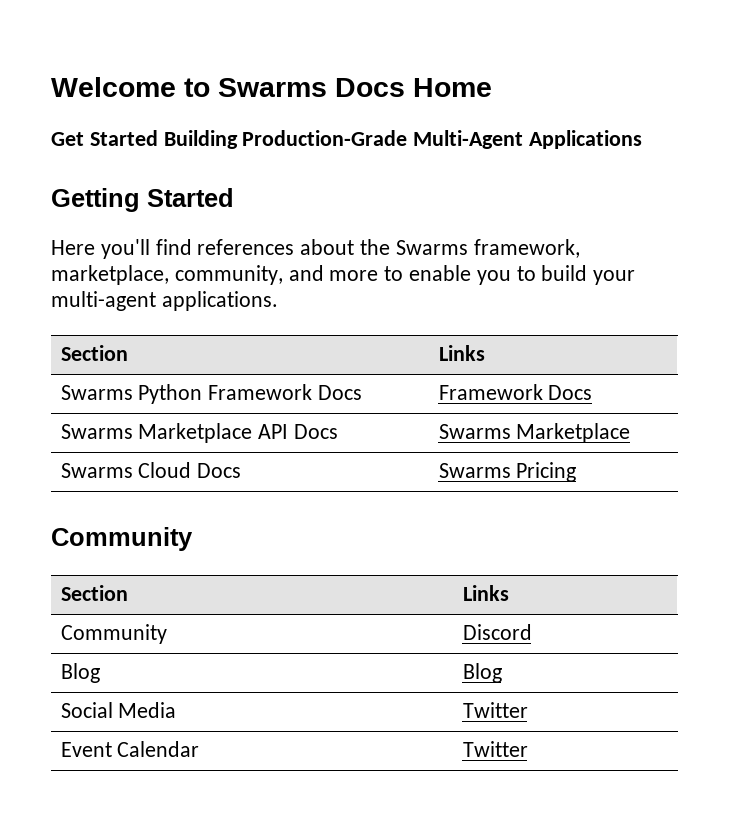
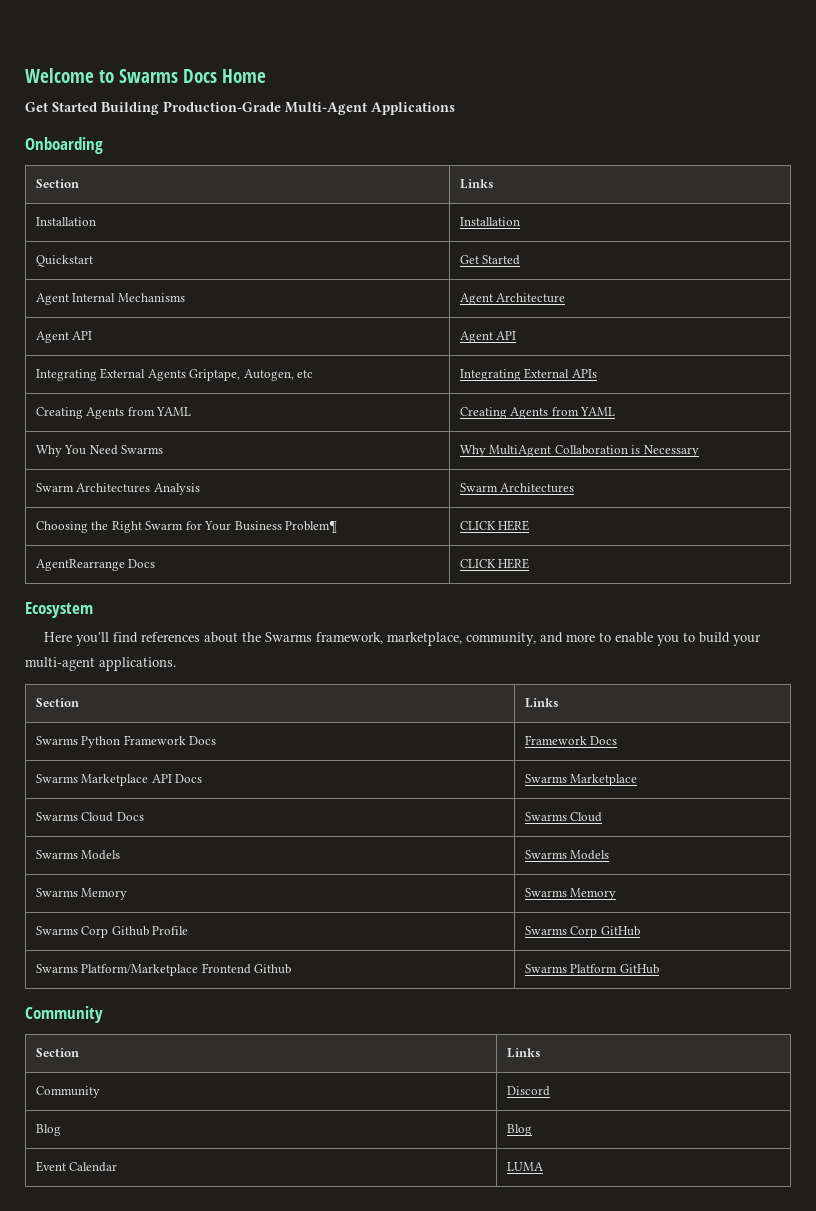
- Getting Started
+ Onboarding
+ Section | Links
+ Installation | Installation
+ Quickstart | Get Started
+ Agent Internal Mechanisms | Agent Architecture
+ Agent API | Agent API
+ Integrating External Agents Griptape, Autogen, etc | Integrating External APIs
+ Creating Agents from YAML | Creating Agents from YAML
+ Why You Need Swarms | Why MultiAgent Collaboration is Necessary
+ Swarm Architectures Analysis | Swarm Architectures
+ Choosing the Right Swarm for Your Business Problem¶ | CLICK HERE
+ AgentRearrange Docs | CLICK HERE
+ Ecosystem
- Swarms Cloud Docs | Swarms Pricing
+ Swarms Cloud Docs | Swarms Cloud
+ Swarms Models | Swarms Models
+ Swarms Memory | Swarms Memory
+ Swarms Corp Github Profile | Swarms Corp GitHub
+ Swarms Platform/Marketplace Frontend Github | Swarms Platform GitHub
- Social Media | Twitter
- Event Calendar | Twitter
+ Event Calendar | LUMA

